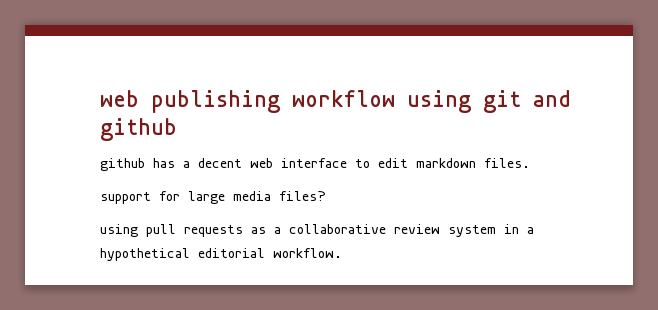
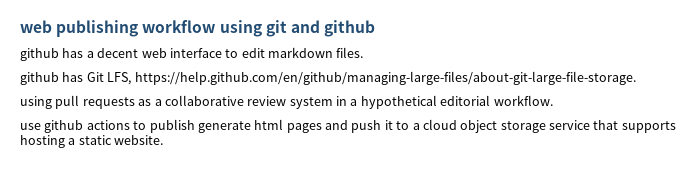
- support for large media files?
+ github has Git LFS, https://help.github.com/en/github/managing-large-files/about-git-large-file-storage.
+ use github actions to publish generate html pages and push it to a cloud object storage service that supports hosting a static website.

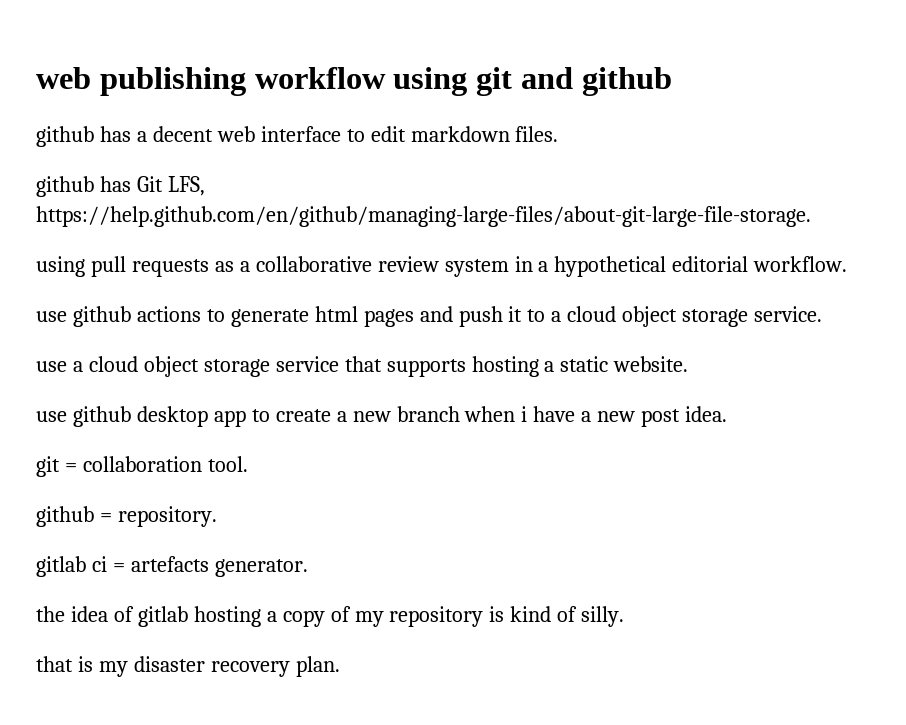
- use github actions to publish generate html pages and push it to a cloud object storage service that supports hosting a static website.
+ use github actions to generate html pages and push it to a cloud object storage service.
+ use a cloud object storage service that supports hosting a static website.
+ use github desktop app to create a new branch when i have a new post idea.
+ git = collaboration tool.
+ github = repository.
+ gitlab ci = artefacts generator.
+ the idea of gitlab hosting a copy of my repository is kind of silly.
+ that is my disaster recovery plan.

